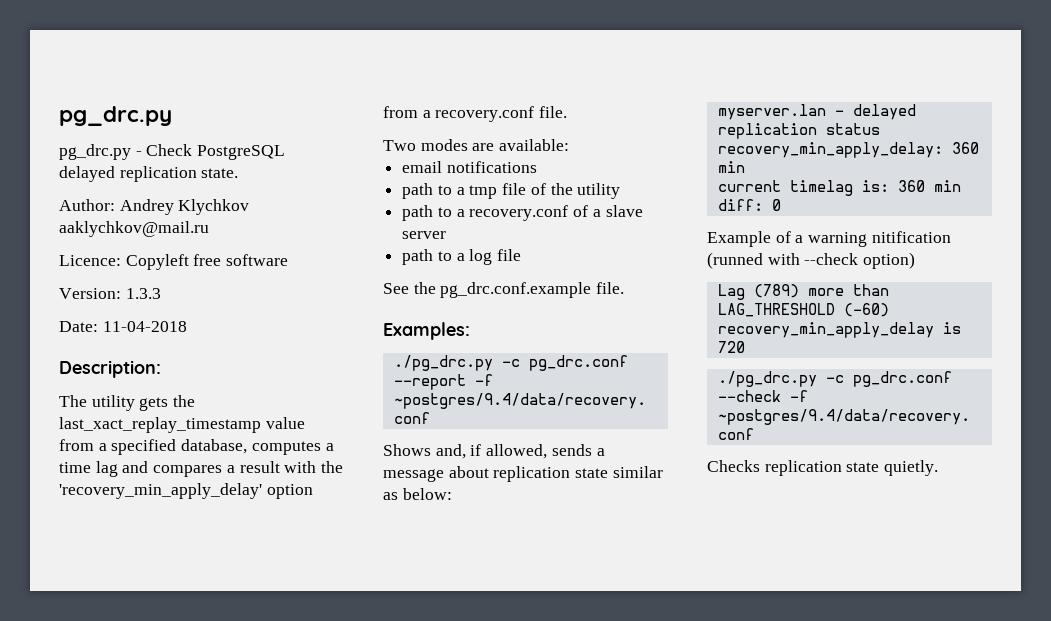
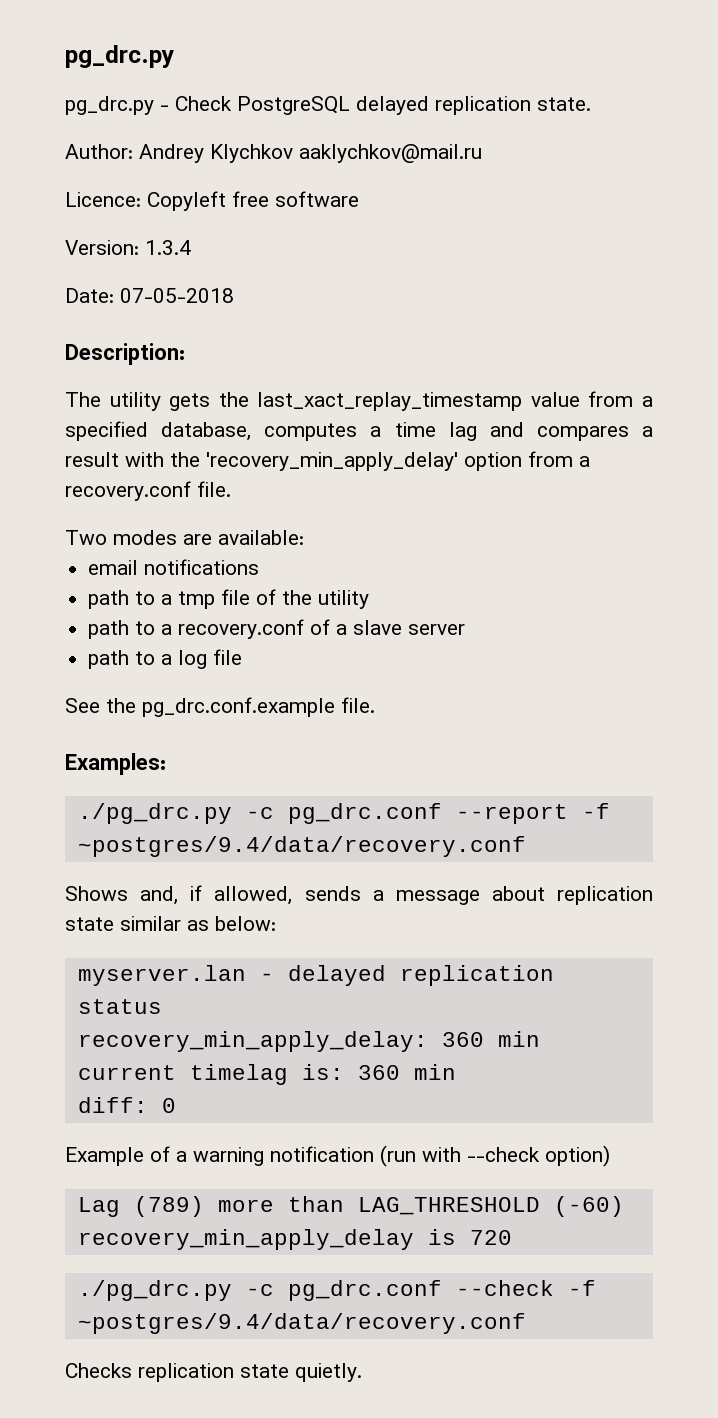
- Version: 1.3.3
+ Version: 1.3.4
- Date: 11-04-2018
+ Date: 07-05-2018
- Example of a warning nitification (runned with --check option)
+ Example of a warning notification (run with --check option)

